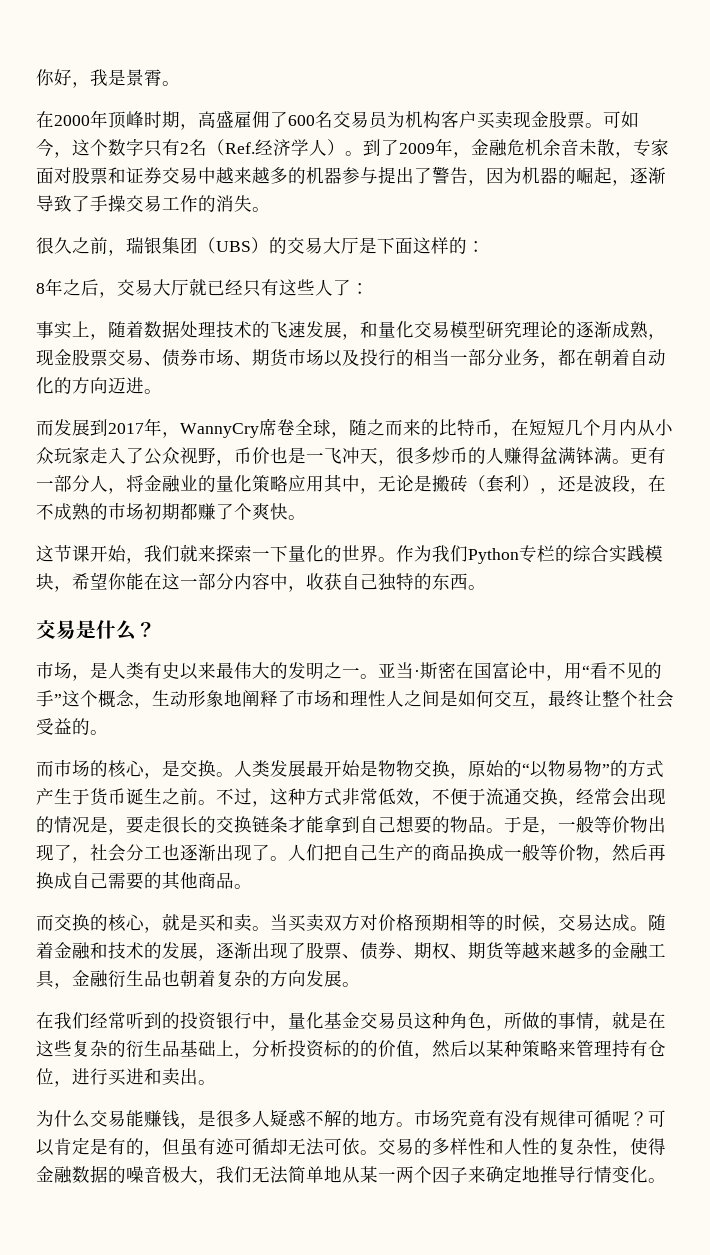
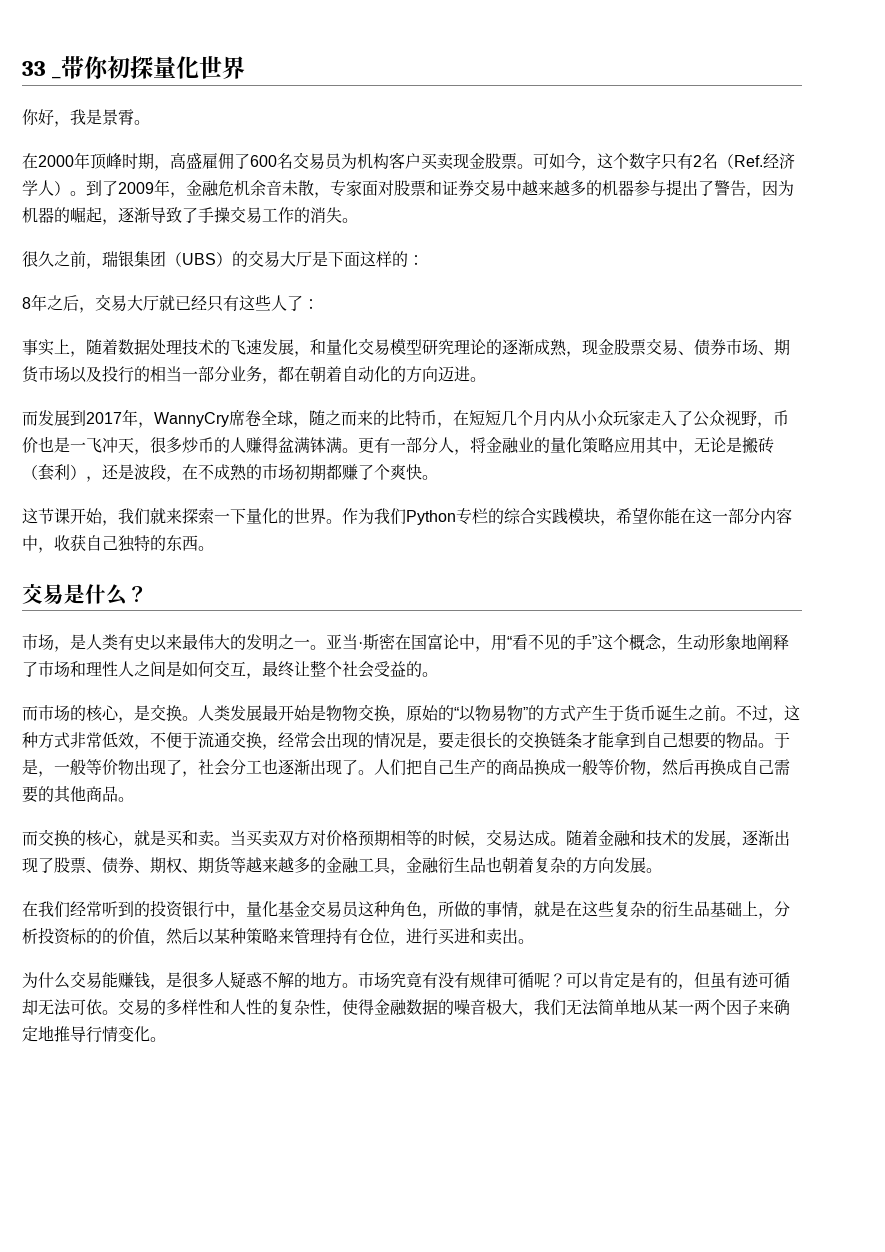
+ 33 _带你初探量化世界

